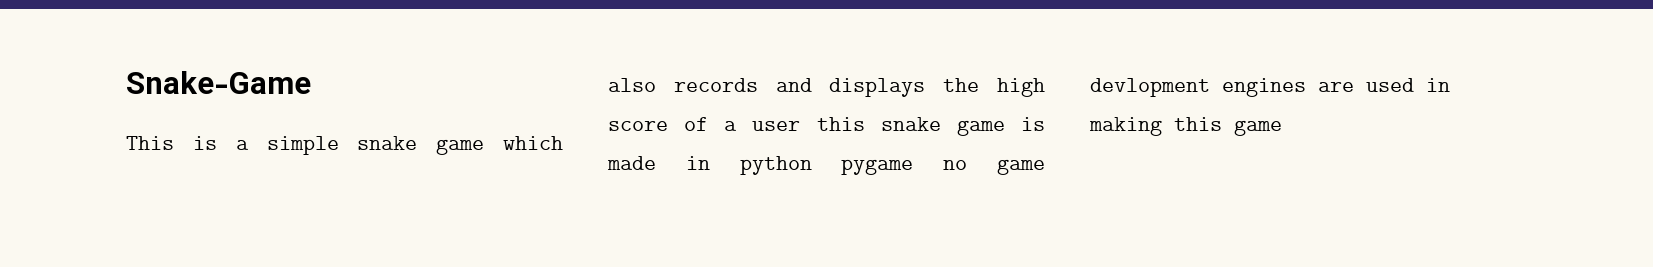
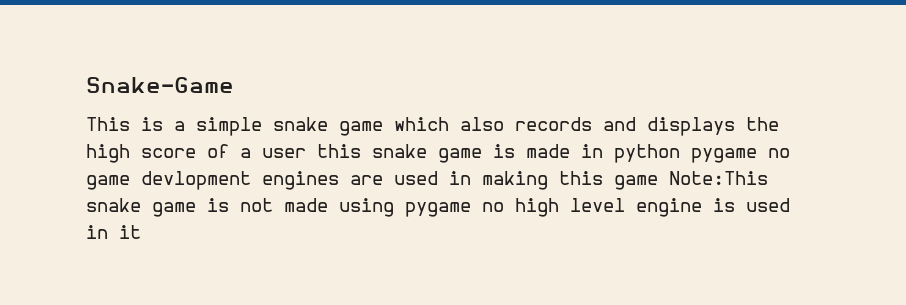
- This is a simple snake game which also records and displays the high score of a user this snake game is made in python pygame no game devlopment engines are used in making this game
+ This is a simple snake game which also records and displays the high score of a user this snake game is made in python pygame no game devlopment engines are used in making this game Note:This snake game is not made using pygame no high level engine is used in it

